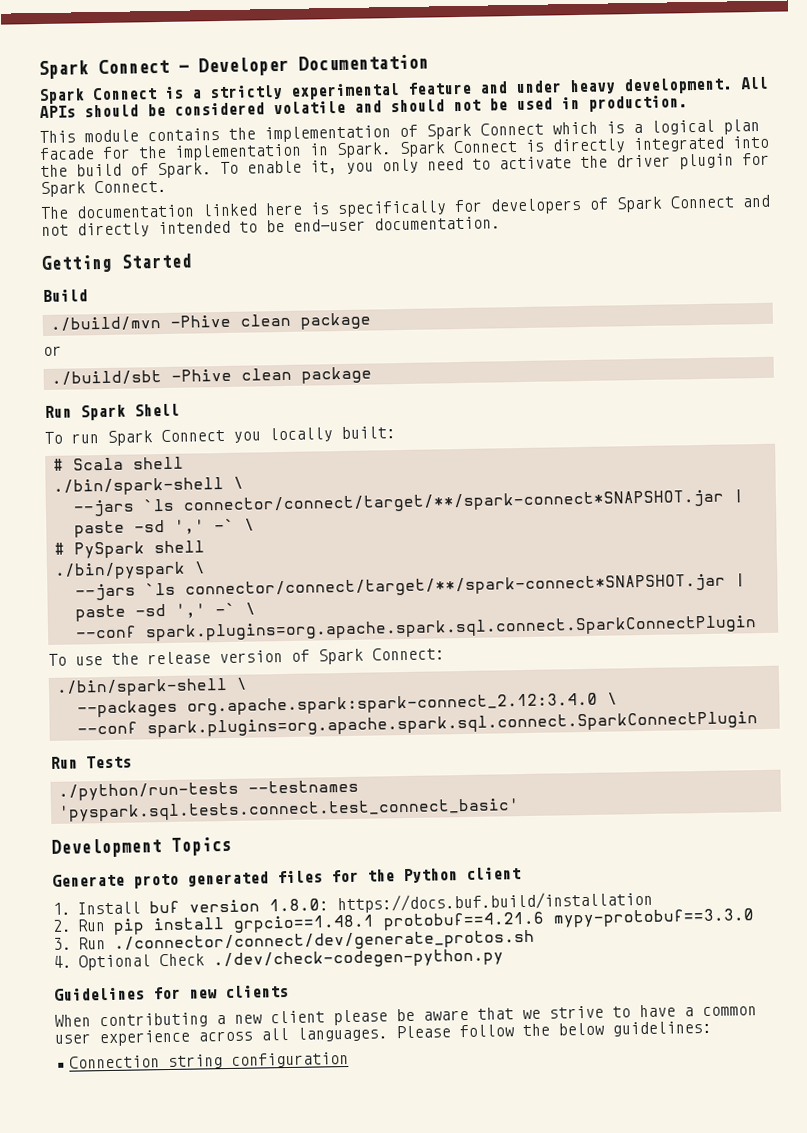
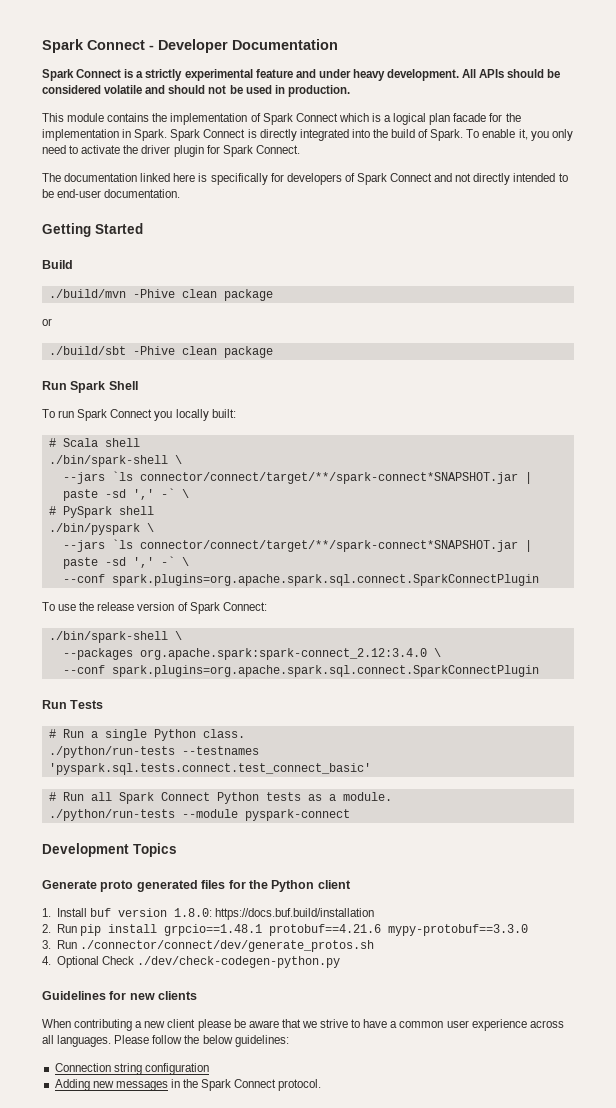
+ # Run a single Python class.
  ./python/run-tests --testnames 'pyspark.sql.tests.connect.test_connect_basic'
+ # Run all Spark Connect Python tests as a module.
+ ./python/run-tests --module pyspark-connect
+ Adding new messages in the Spark Connect protocol.

